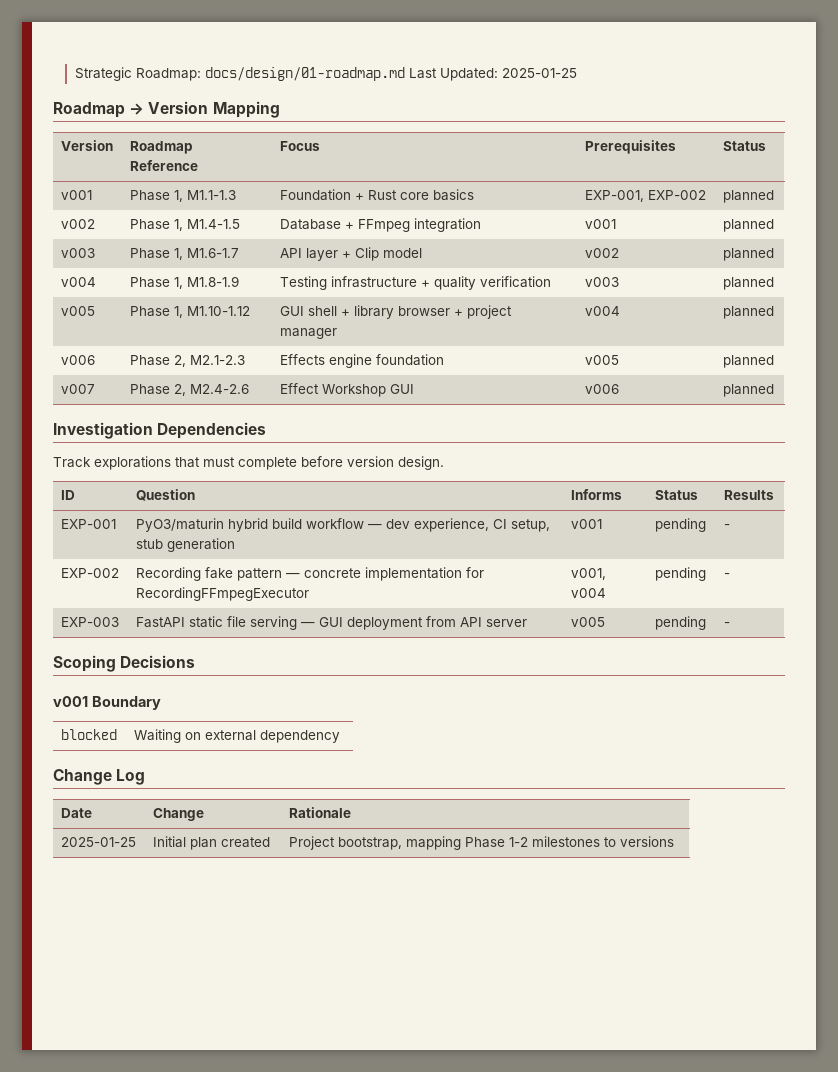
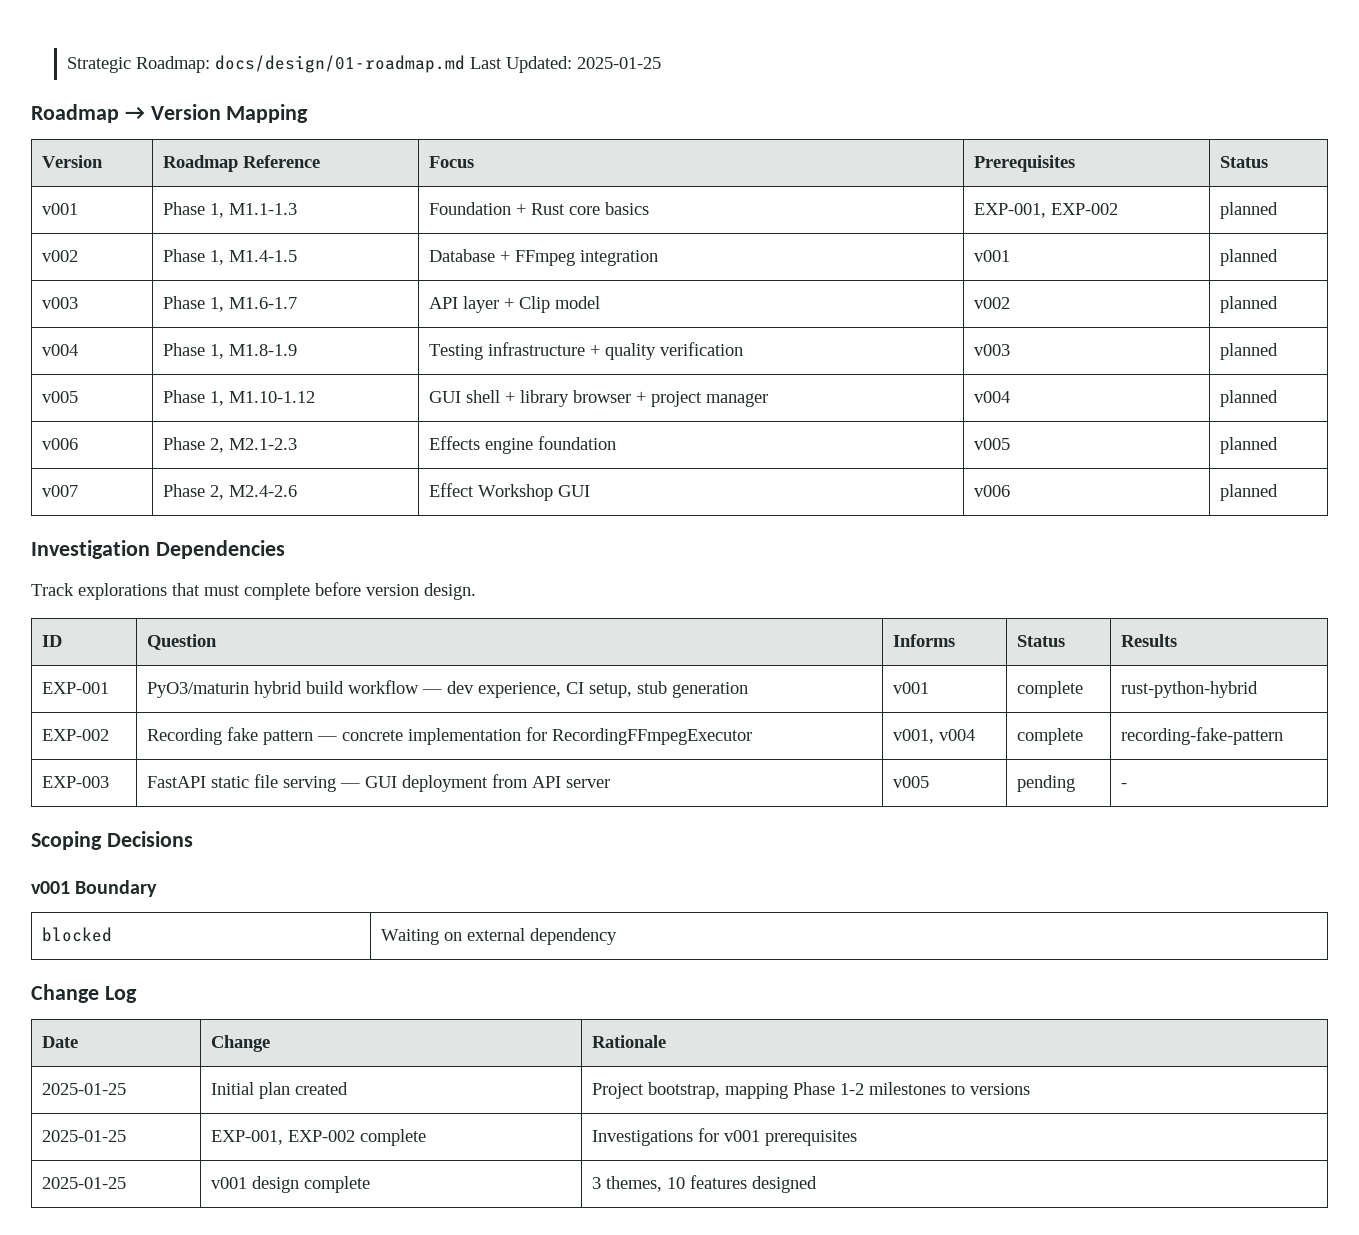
- EXP-001 | PyO3/maturin hybrid build workflow — dev experience, CI setup, stub generation | v001 | pending | -
+ EXP-001 | PyO3/maturin hybrid build workflow — dev experience, CI setup, stub generation | v001 | complete | rust-python-hybrid
- EXP-002 | Recording fake pattern — concrete implementation for RecordingFFmpegExecutor | v001, v004 | pending | -
+ EXP-002 | Recording fake pattern — concrete implementation for RecordingFFmpegExecutor | v001, v004 | complete | recording-fake-pattern
+ 2025-01-25 | EXP-001, EXP-002 complete | Investigations for v001 prerequisites
+ 2025-01-25 | v001 design complete | 3 themes, 10 features designed

